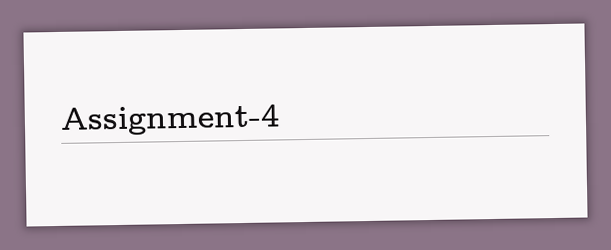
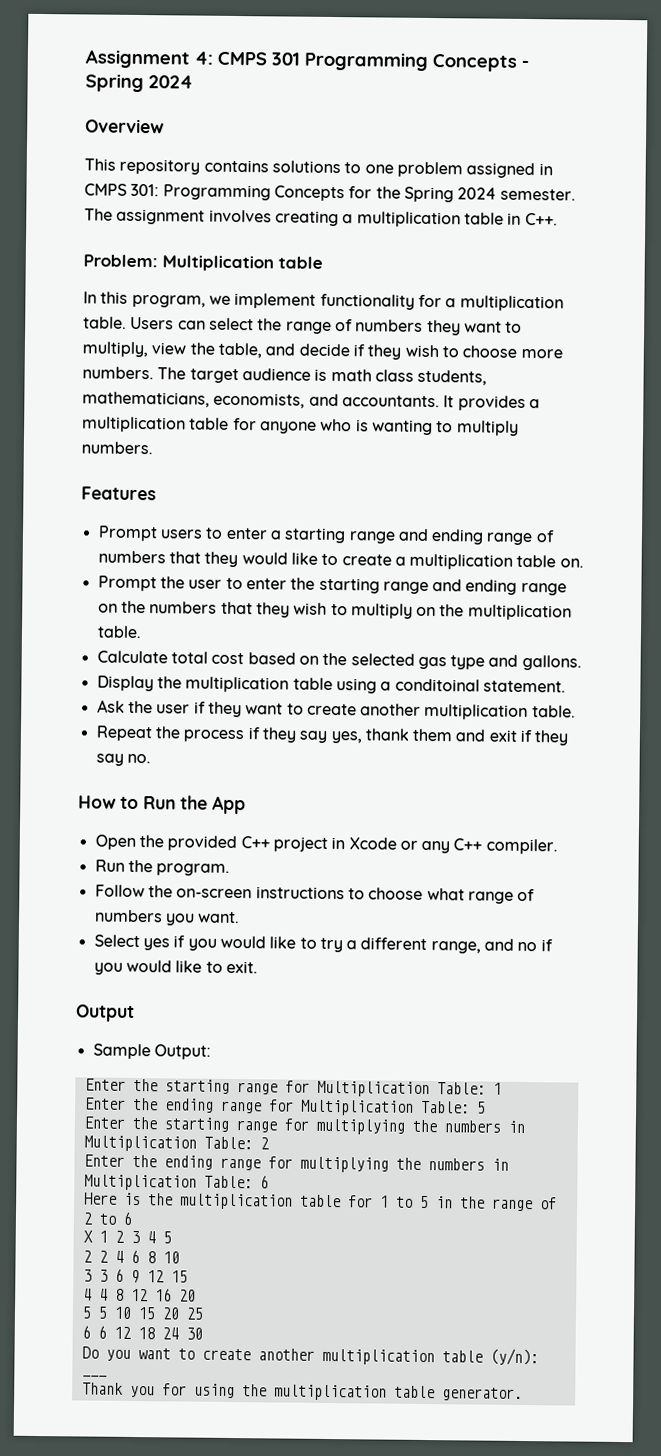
- Assignment-4
+ Assignment 4: CMPS 301 Programming Concepts - Spring 2024
+ Overview
+ This repository contains solutions to one problem assigned in CMPS 301: Programming Concepts for the Spring 2024 semester. The assignment involves creating a multiplication table in C++.
+ Problem: Multiplication table
+ In this program, we implement functionality for a multiplication table. Users can select the range of numbers they want to multiply, view the table, and decide if they wish to choose more numbers. The target audience is math class students, mathematicians, economists, and accountants. It provides a multiplication table for anyone who is wanting to multiply numbers.
+ Features
+ Prompt users to enter a starting range and ending range of numbers that they would like to create a multiplication table on.
+ Prompt the user to enter the starting range and ending range on the numbers that they wish to multiply on the multiplication table.
+ Calculate total cost based on the selected gas type and gallons.
+ Display the multiplication table using a conditoinal statement.
+ Ask the user if they want to create another multiplication table.
+ Repeat the process if they say yes, thank them and exit if they say no.
+ How to Run the App
+ Open the provided C++ project in Xcode or any C++ compiler.
+ Run the program.
+ Follow the on-screen instructions to choose what range of numbers you want.
+ Select yes if you would like to try a different range, and no if you would like to exit.
+ Output
+ Sample Output:
+ Enter the starting range for Multiplication Table: 1
+ Enter the ending range for Multiplication Table: 5
+ Enter the starting range for multiplying the numbers in Multiplication Table: 2
+ Enter the ending range for multiplying the numbers in Multiplication Table: 6
+ Here is the multiplication table for 1 to 5 in the range of 2 to 6
+ X 1 2 3 4 5
+ 2 2 4 6 8 10
+ 3 3 6 9 12 15
+ 4 4 8 12 16 20
+ 5 5 10 15 20 25
+ 6 6 12 18 24 30
+ Do you want to create another multiplication table (y/n): ___
+ Thank you for using the multiplication table generator.

